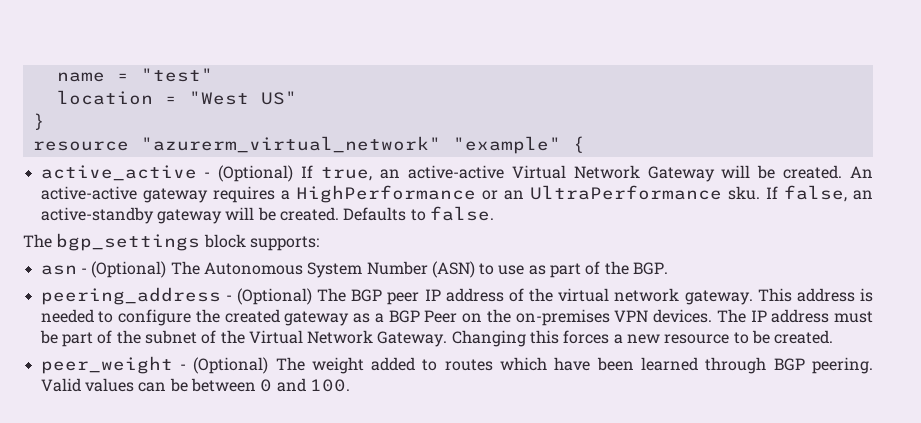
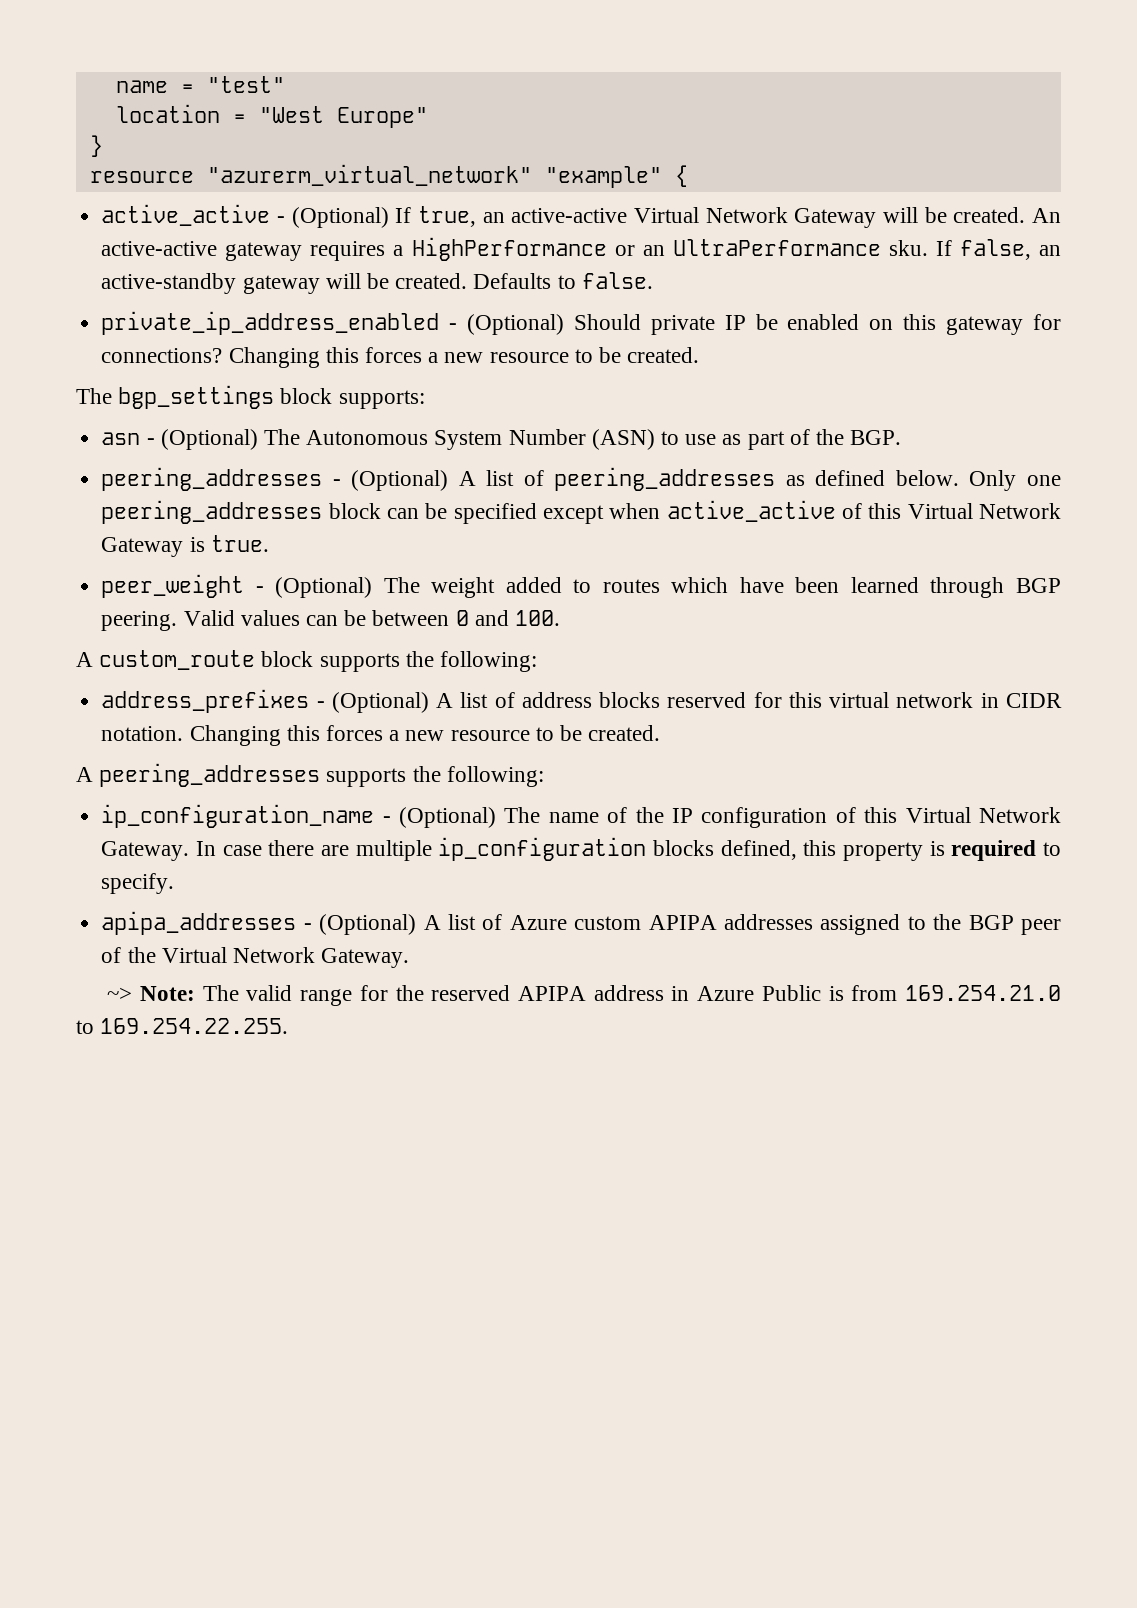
- location = "West US"
+ location = "West Europe"
+ private_ip_address_enabled - (Optional) Should private IP be enabled on this gateway for connections? Changing this forces a new resource to be created.
- peering_address - (Optional) The BGP peer IP address of the virtual network gateway. This address is needed to configure the created gateway as a BGP Peer on the on-premises VPN devices. The IP address must be part of the subnet of the Virtual Network Gateway. Changing this forces a new resource to be created.
+ peering_addresses - (Optional) A list of peering_addresses as defined below. Only one peering_addresses block can be specified except when active_active of this Virtual Network Gateway is true.
+ A custom_route block supports the following:
+ address_prefixes - (Optional) A list of address blocks reserved for this virtual network in CIDR notation. Changing this forces a new resource to be created.
+ A peering_addresses supports the following:
+ ip_configuration_name - (Optional) The name of the IP configuration of this Virtual Network Gateway. In case there are multiple ip_configuration blocks defined, this property is required to specify.
+ apipa_addresses - (Optional) A list of Azure custom APIPA addresses assigned to the BGP peer of the Virtual Network Gateway.
+ ~> Note: The valid range for the reserved APIPA address in Azure Public is from 169.254.21.0 to 169.254.22.255.

